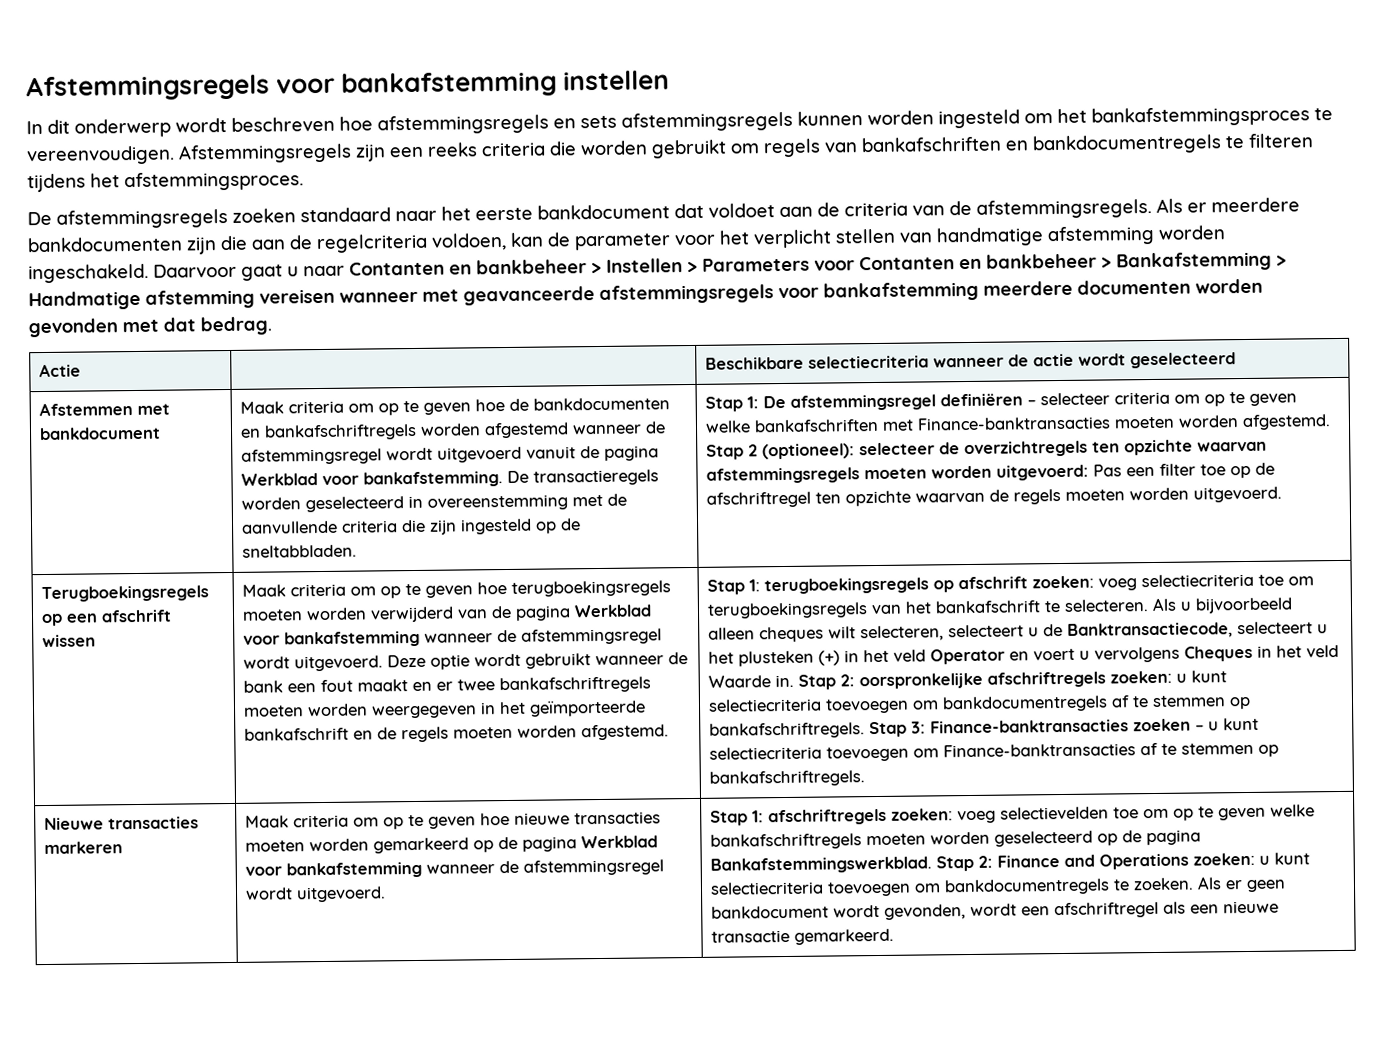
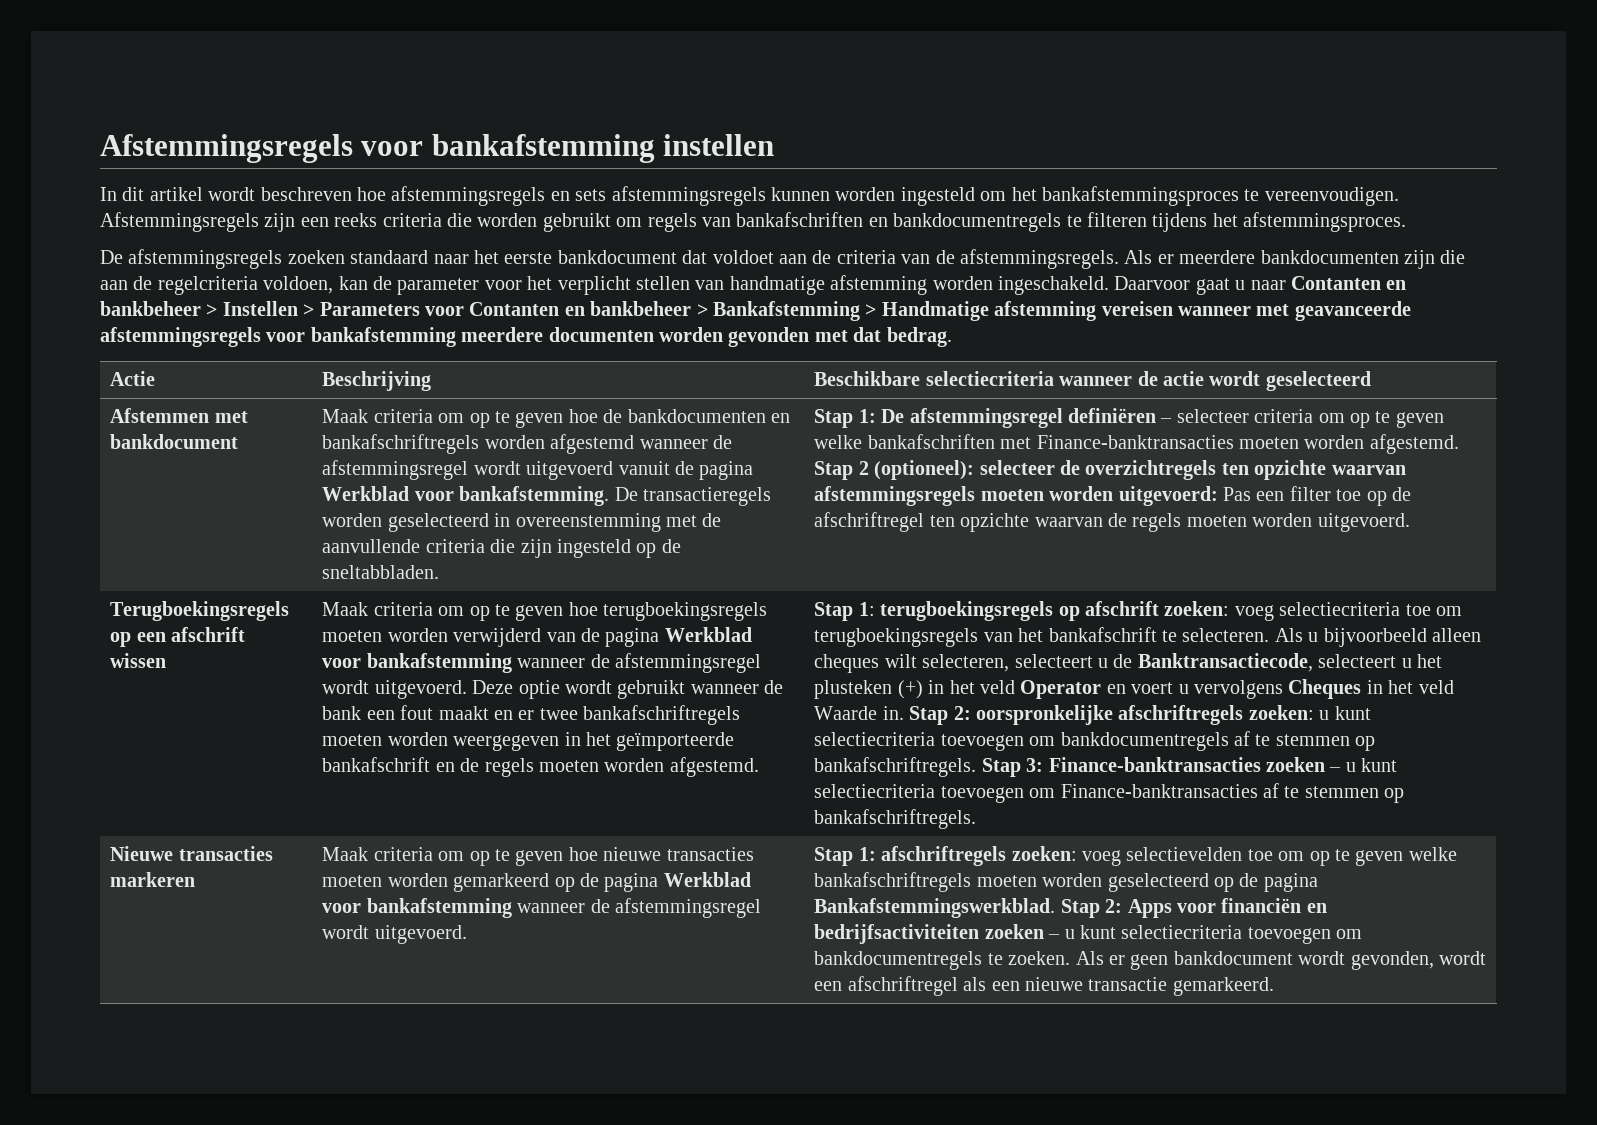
- In dit onderwerp wordt beschreven hoe afstemmingsregels en sets afstemmingsregels kunnen worden ingesteld om het bankafstemmingsproces te vereenvoudigen.
+ In dit artikel wordt beschreven hoe afstemmingsregels en sets afstemmingsregels kunnen worden ingesteld om het bankafstemmingsproces te vereenvoudigen.
- Actie | | Beschikbare selectiecriteria wanneer de actie wordt geselecteerd
+ Actie | Beschrijving | Beschikbare selectiecriteria wanneer de actie wordt geselecteerd
- Stap 2: Finance and Operations zoeken: u kunt selectiecriteria toevoegen om bankdocumentregels te zoeken.
+ Stap 2: Apps voor financiën en bedrijfsactiviteiten zoeken – u kunt selectiecriteria toevoegen om bankdocumentregels te zoeken.

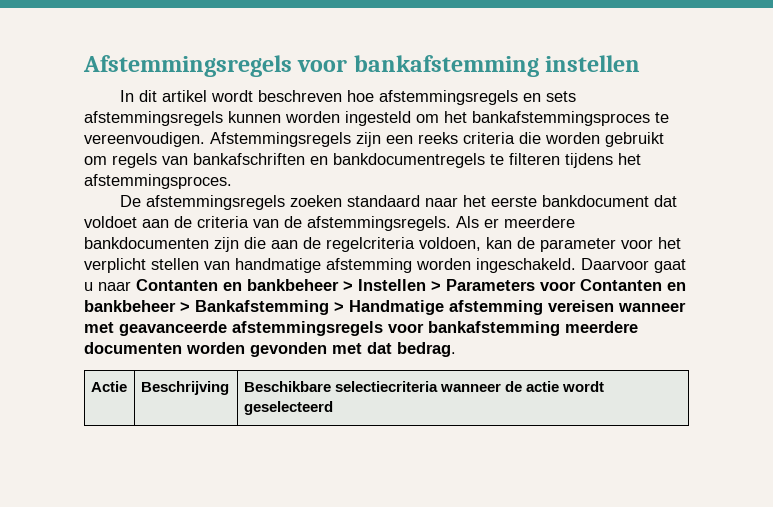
- Afstemmen met bankdocument | Maak criteria om op te geven hoe de bankdocumenten en bankafschriftregels worden afgestemd wanneer de afstemmingsregel wordt uitgevoerd vanuit de pagina Werkblad voor bankafstemming. De transactieregels worden geselecteerd in overeenstemming met de aanvullende criteria die zijn ingesteld op de sneltabbladen. | Stap 1: De afstemmingsregel definiëren – selecteer criteria om op te geven welke bankafschriften met Finance-banktransacties moeten worden afgestemd. Stap 2 (optioneel): selecteer de overzichtregels ten opzichte waarvan afstemmingsregels moeten worden uitgevoerd: Pas een filter toe op de afschriftregel ten opzichte waarvan de regels moeten worden uitgevoerd.
- Terugboekingsregels op een afschrift wissen | Maak criteria om op te geven hoe terugboekingsregels moeten worden verwijderd van de pagina Werkblad voor bankafstemming wanneer de afstemmingsregel wordt uitgevoerd. Deze optie wordt gebruikt wanneer de bank een fout maakt en er twee bankafschriftregels moeten worden weergegeven in het geïmporteerde bankafschrift en de regels moeten worden afgestemd. | Stap 1: terugboekingsregels op afschrift zoeken: voeg selectiecriteria toe om terugboekingsregels van het bankafschrift te selecteren. Als u bijvoorbeeld alleen cheques wilt selecteren, selecteert u de Banktransactiecode, selecteert u het plusteken (+) in het veld Operator en voert u vervolgens Cheques in het veld Waarde in. Stap 2: oorspronkelijke afschriftregels zoeken: u kunt selectiecriteria toevoegen om bankdocumentregels af te stemmen op bankafschriftregels. Stap 3: Finance-banktransacties zoeken – u kunt selectiecriteria toevoegen om Finance-banktransacties af te stemmen op bankafschriftregels.
- Nieuwe transacties markeren | Maak criteria om op te geven hoe nieuwe transacties moeten worden gemarkeerd op de pagina Werkblad voor bankafstemming wanneer de afstemmingsregel wordt uitgevoerd. | Stap 1: afschriftregels zoeken: voeg selectievelden toe om op te geven welke bankafschriftregels moeten worden geselecteerd op de pagina Bankafstemmingswerkblad. Stap 2: Apps voor financiën en bedrijfsactiviteiten zoeken – u kunt selectiecriteria toevoegen om bankdocumentregels te zoeken. Als er geen bankdocument wordt gevonden, wordt een afschriftregel als een nieuwe transactie gemarkeerd.

